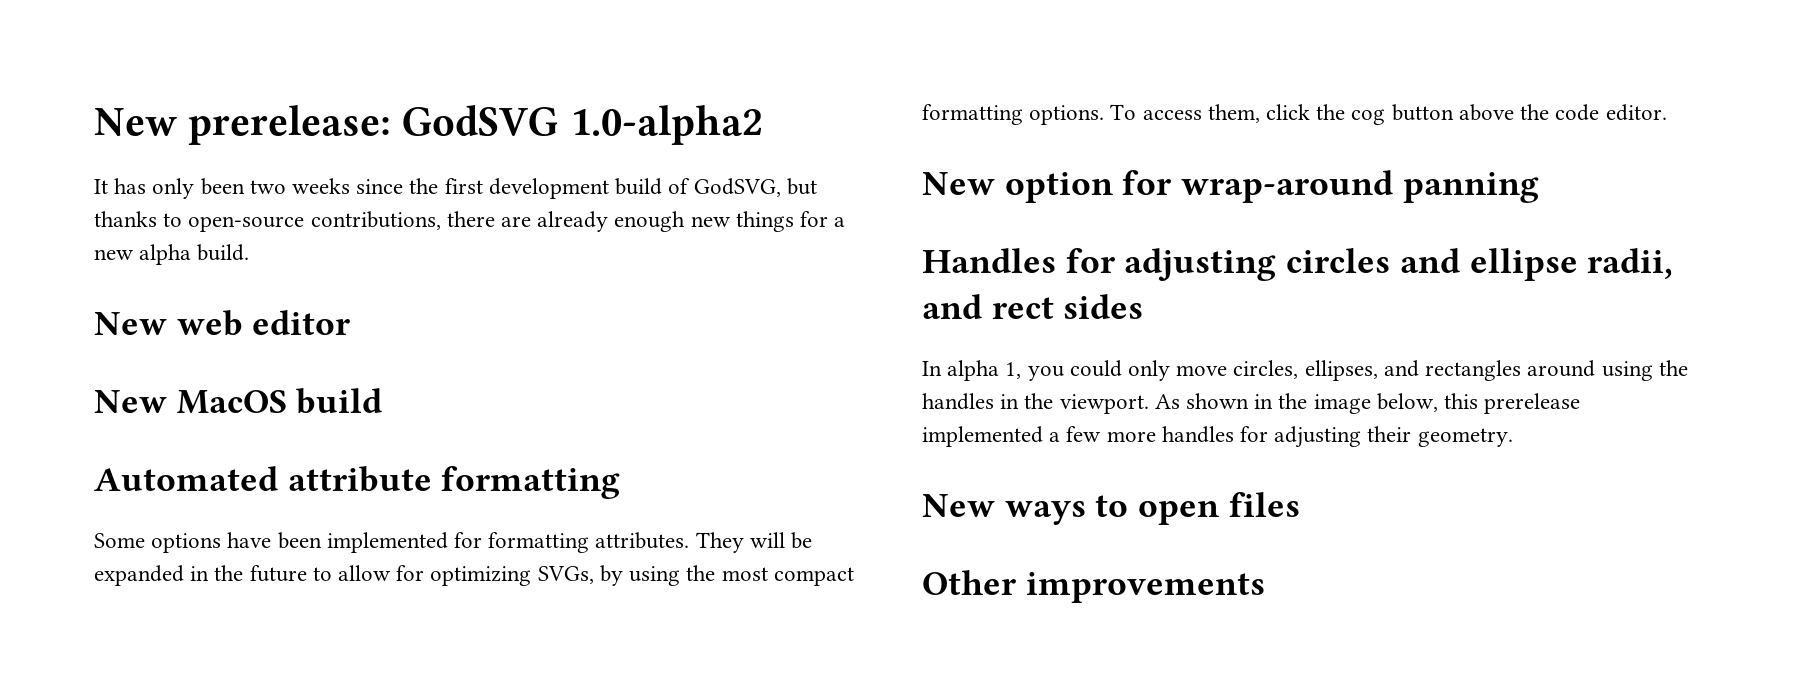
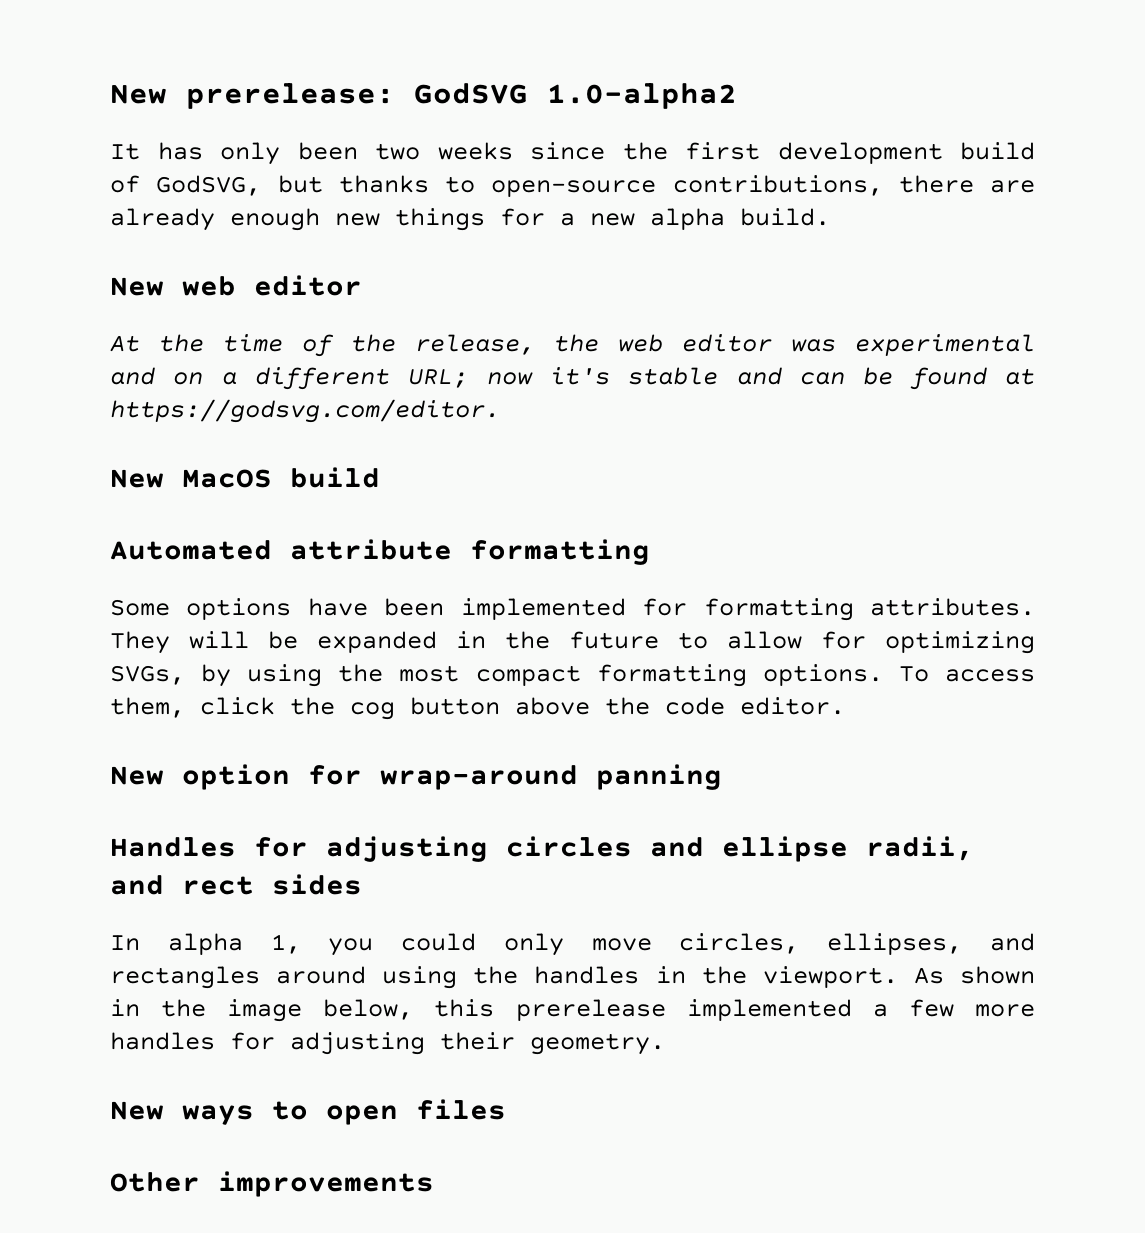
+ At the time of the release, the web editor was experimental and on a different URL; now it's stable and can be found at https://godsvg.com/editor.

